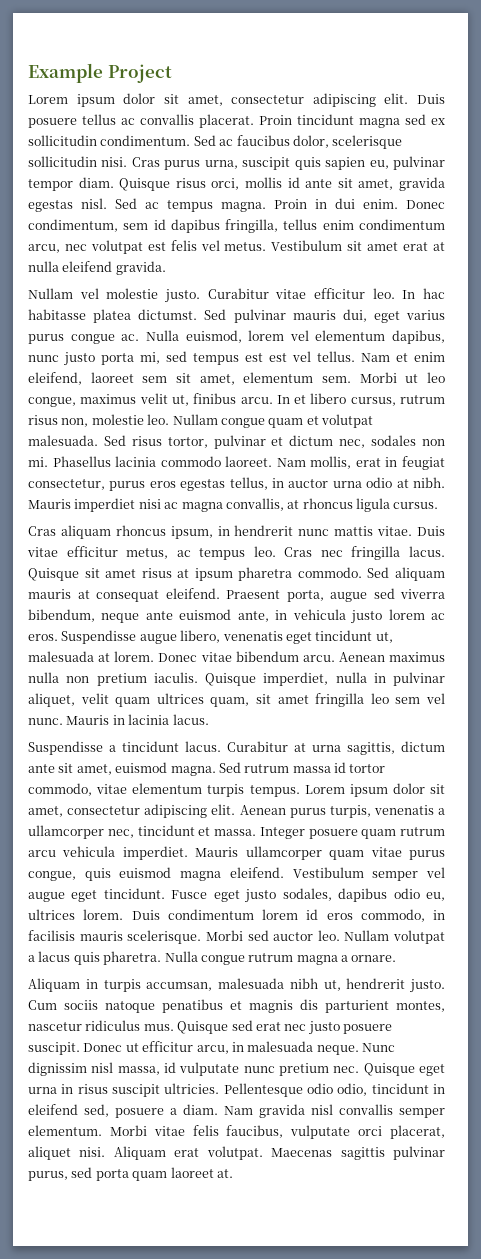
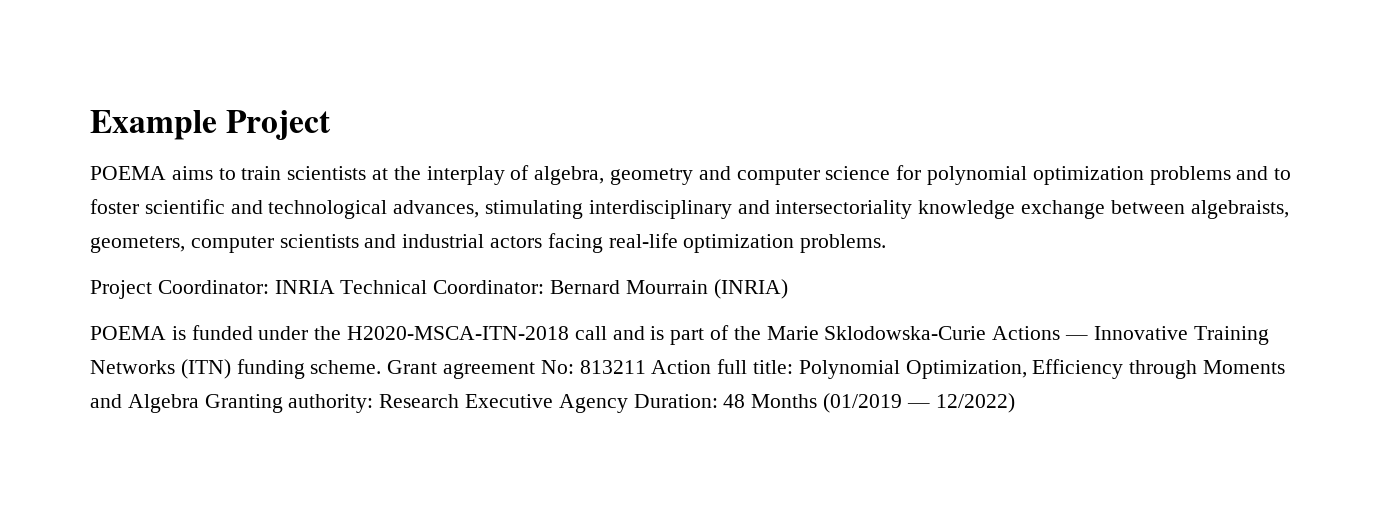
- Lorem ipsum dolor sit amet, consectetur adipiscing elit. Duis posuere tellus ac convallis placerat. Proin tincidunt magna sed ex sollicitudin condimentum. Sed ac faucibus dolor, scelerisque sollicitudin nisi. Cras purus urna, suscipit quis sapien eu, pulvinar tempor diam. Quisque risus orci, mollis id ante sit amet, gravida egestas nisl. Sed ac tempus magna. Proin in dui enim. Donec condimentum, sem id dapibus fringilla, tellus enim condimentum arcu, nec volutpat est felis vel metus. Vestibulum sit amet erat at nulla eleifend gravida.
- Nullam vel molestie justo. Curabitur vitae efficitur leo. In hac habitasse platea dictumst. Sed pulvinar mauris dui, eget varius purus congue ac. Nulla euismod, lorem vel elementum dapibus, nunc justo porta mi, sed tempus est est vel tellus. Nam et enim eleifend, laoreet sem sit amet, elementum sem. Morbi ut leo congue, maximus velit ut, finibus arcu. In et libero cursus, rutrum risus non, molestie leo. Nullam congue quam et volutpat malesuada. Sed risus tortor, pulvinar et dictum nec, sodales non mi. Phasellus lacinia commodo laoreet. Nam mollis, erat in feugiat consectetur, purus eros egestas tellus, in auctor urna odio at nibh. Mauris imperdiet nisi ac magna convallis, at rhoncus ligula cursus.
- Cras aliquam rhoncus ipsum, in hendrerit nunc mattis vitae. Duis vitae efficitur metus, ac tempus leo. Cras nec fringilla lacus. Quisque sit amet risus at ipsum pharetra commodo. Sed aliquam mauris at consequat eleifend. Praesent porta, augue sed viverra bibendum, neque ante euismod ante, in vehicula justo lorem ac eros. Suspendisse augue libero, venenatis eget tincidunt ut, malesuada at lorem. Donec vitae bibendum arcu. Aenean maximus nulla non pretium iaculis. Quisque imperdiet, nulla in pulvinar aliquet, velit quam ultrices quam, sit amet fringilla leo sem vel nunc. Mauris in lacinia lacus.
- Suspendisse a tincidunt lacus. Curabitur at urna sagittis, dictum ante sit amet, euismod magna. Sed rutrum massa id tortor commodo, vitae elementum turpis tempus. Lorem ipsum dolor sit amet, consectetur adipiscing elit. Aenean purus turpis, venenatis a ullamcorper nec, tincidunt et massa. Integer posuere quam rutrum arcu vehicula imperdiet. Mauris ullamcorper quam vitae purus congue, quis euismod magna eleifend. Vestibulum semper vel augue eget tincidunt. Fusce eget justo sodales, dapibus odio eu, ultrices lorem. Duis condimentum lorem id eros commodo, in facilisis mauris scelerisque. Morbi sed auctor leo. Nullam volutpat a lacus quis pharetra. Nulla congue rutrum magna a ornare.
- Aliquam in turpis accumsan, malesuada nibh ut, hendrerit justo. Cum sociis natoque penatibus et magnis dis parturient montes, nascetur ridiculus mus. Quisque sed erat nec justo posuere suscipit. Donec ut efficitur arcu, in malesuada neque. Nunc dignissim nisl massa, id vulputate nunc pretium nec. Quisque eget urna in risus suscipit ultricies. Pellentesque odio odio, tincidunt in eleifend sed, posuere a diam. Nam gravida nisl convallis semper elementum. Morbi vitae felis faucibus, vulputate orci placerat, aliquet nisi. Aliquam erat volutpat. Maecenas sagittis pulvinar purus, sed porta quam laoreet at.
+ POEMA aims to train scientists at the interplay of algebra, geometry and computer science for polynomial optimization problems and to foster scientific and technological advances, stimulating interdisciplinary and intersectoriality knowledge exchange between algebraists, geometers, computer scientists and industrial actors facing real-life optimization problems.
+ Project Coordinator: INRIA Technical Coordinator: Bernard Mourrain (INRIA)
+ POEMA is funded under the H2020-MSCA-ITN-2018 call and is part of the Marie Sklodowska-Curie Actions — Innovative Training Networks (ITN) funding scheme. Grant agreement No: 813211 Action full title: Polynomial Optimization, Efficiency through Moments and Algebra Granting authority: Research Executive Agency Duration: 48 Months (01/2019 — 12/2022)

